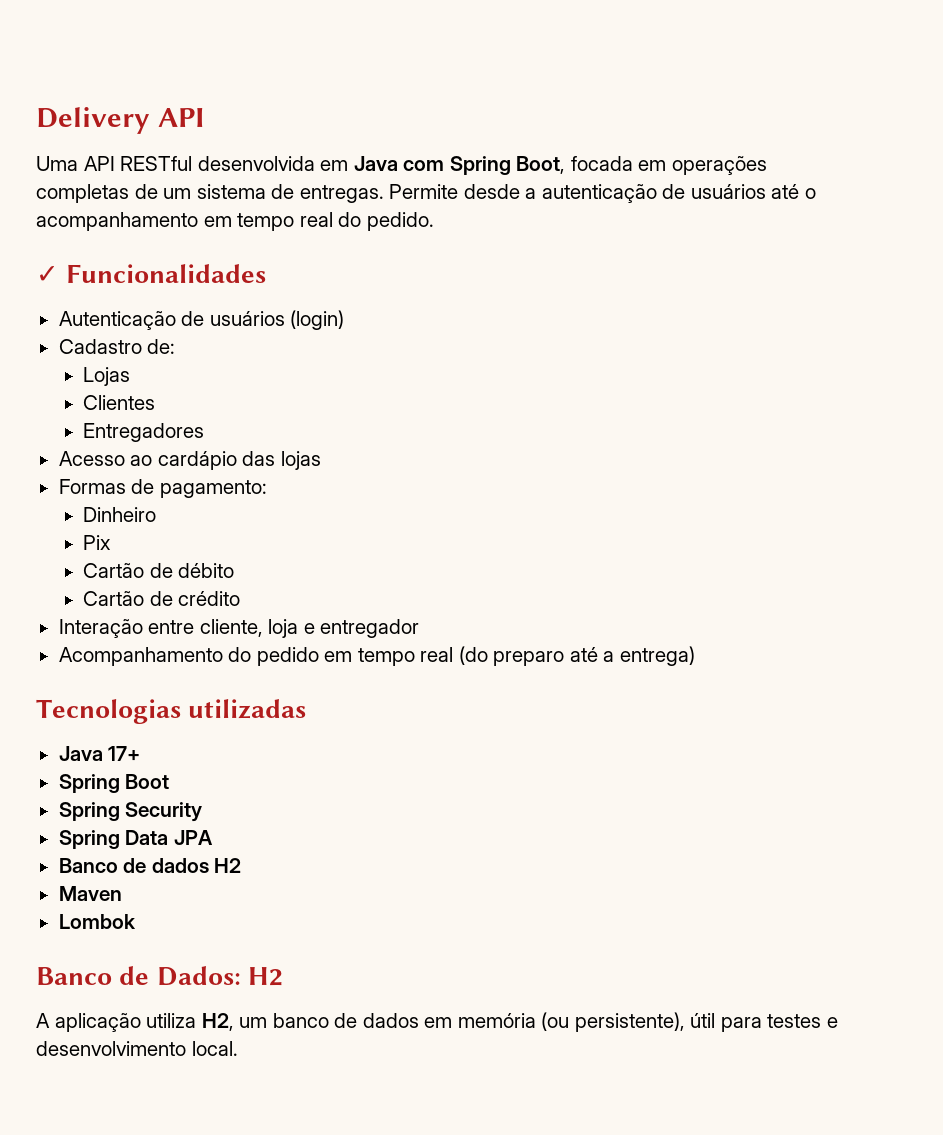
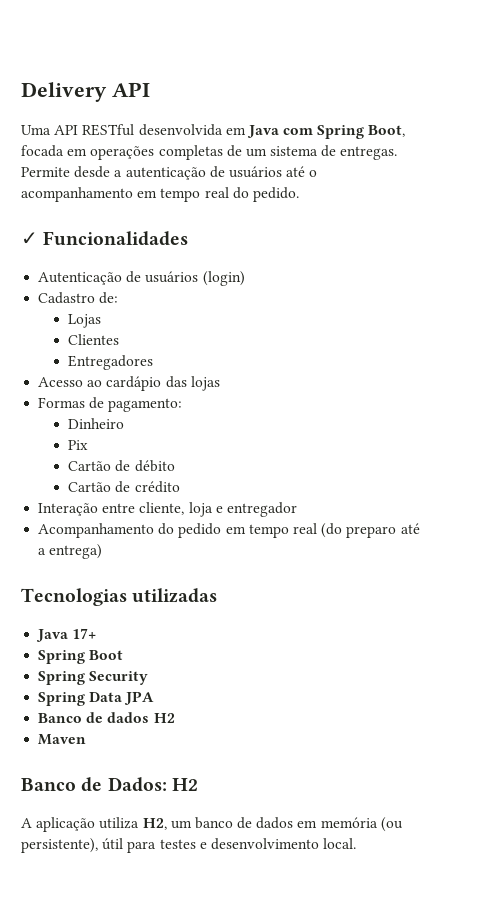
- Lombok

